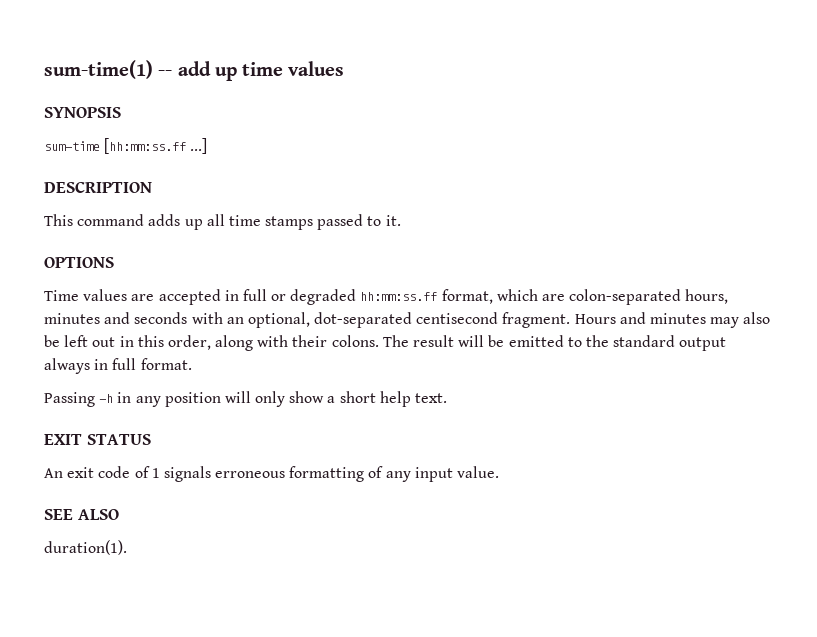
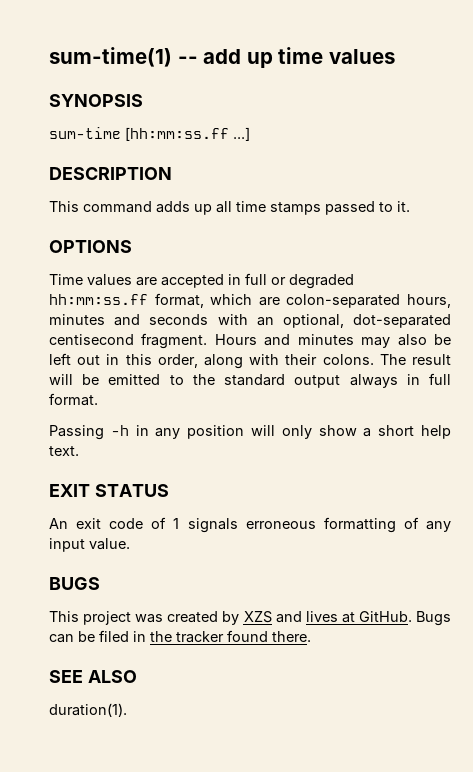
+ BUGS
+ This project was created by XZS and lives at GitHub. Bugs can be filed in the tracker found there.

